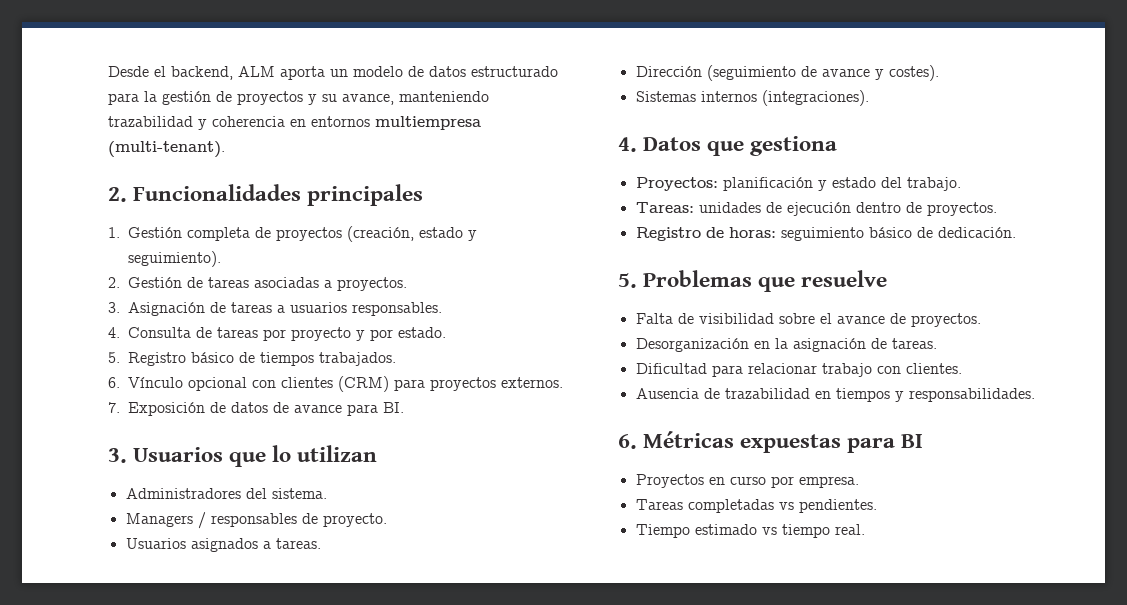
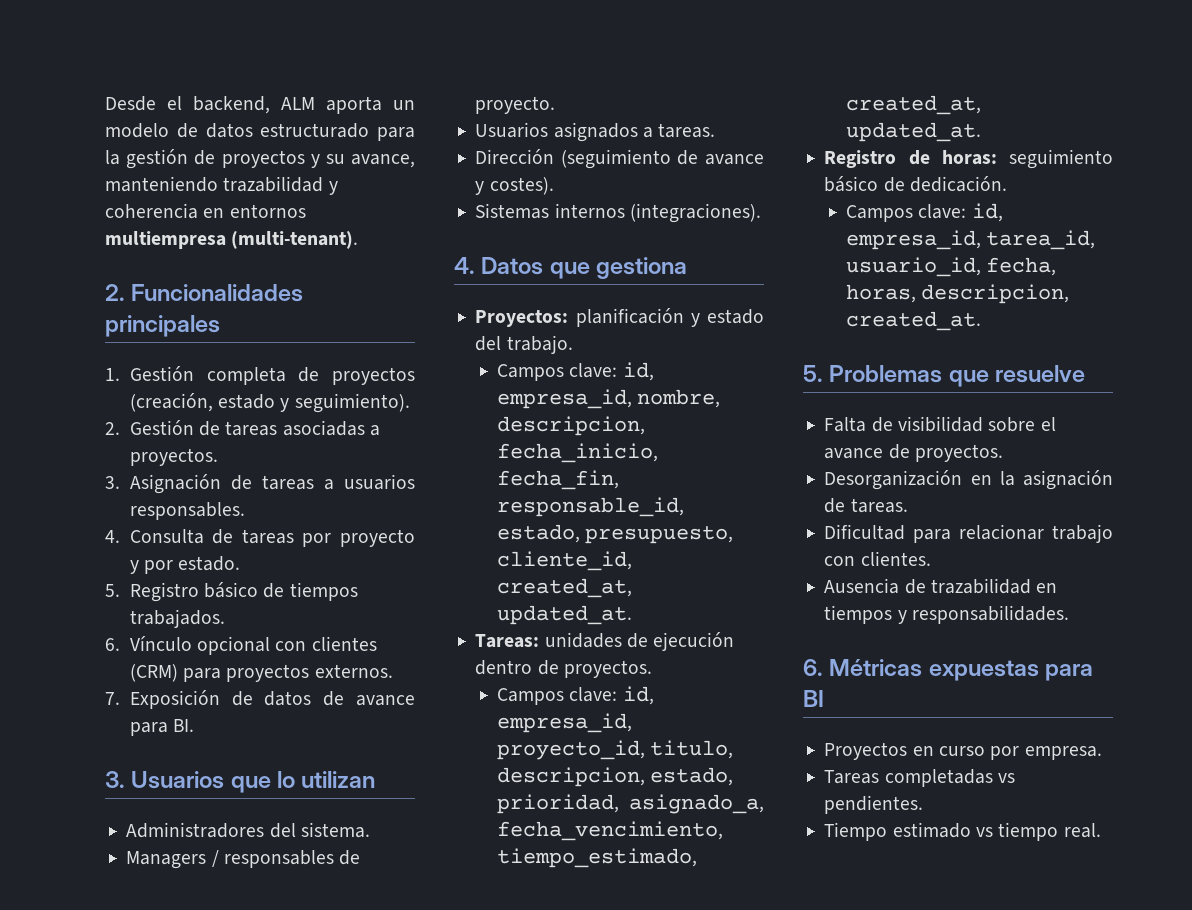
+ Campos clave: id, empresa_id, nombre, descripcion, fecha_inicio, fecha_fin, responsable_id, estado, presupuesto, cliente_id, created_at, updated_at.
+ Campos clave: id, empresa_id, proyecto_id, titulo, descripcion, estado, prioridad, asignado_a, fecha_vencimiento, tiempo_estimado, created_at, updated_at.
+ Campos clave: id, empresa_id, tarea_id, usuario_id, fecha, horas, descripcion, created_at.

